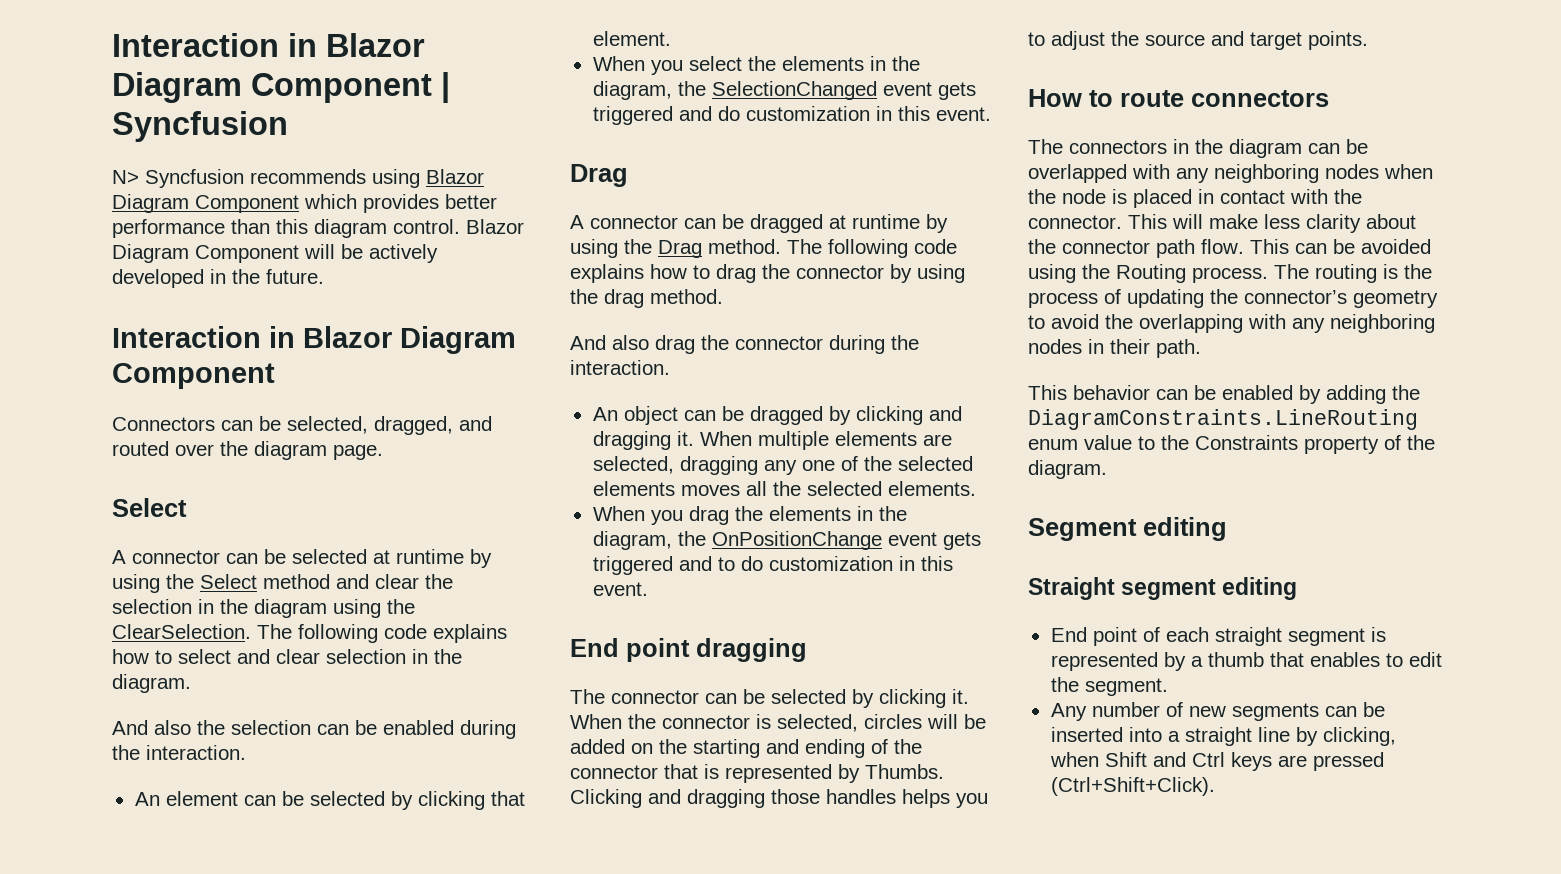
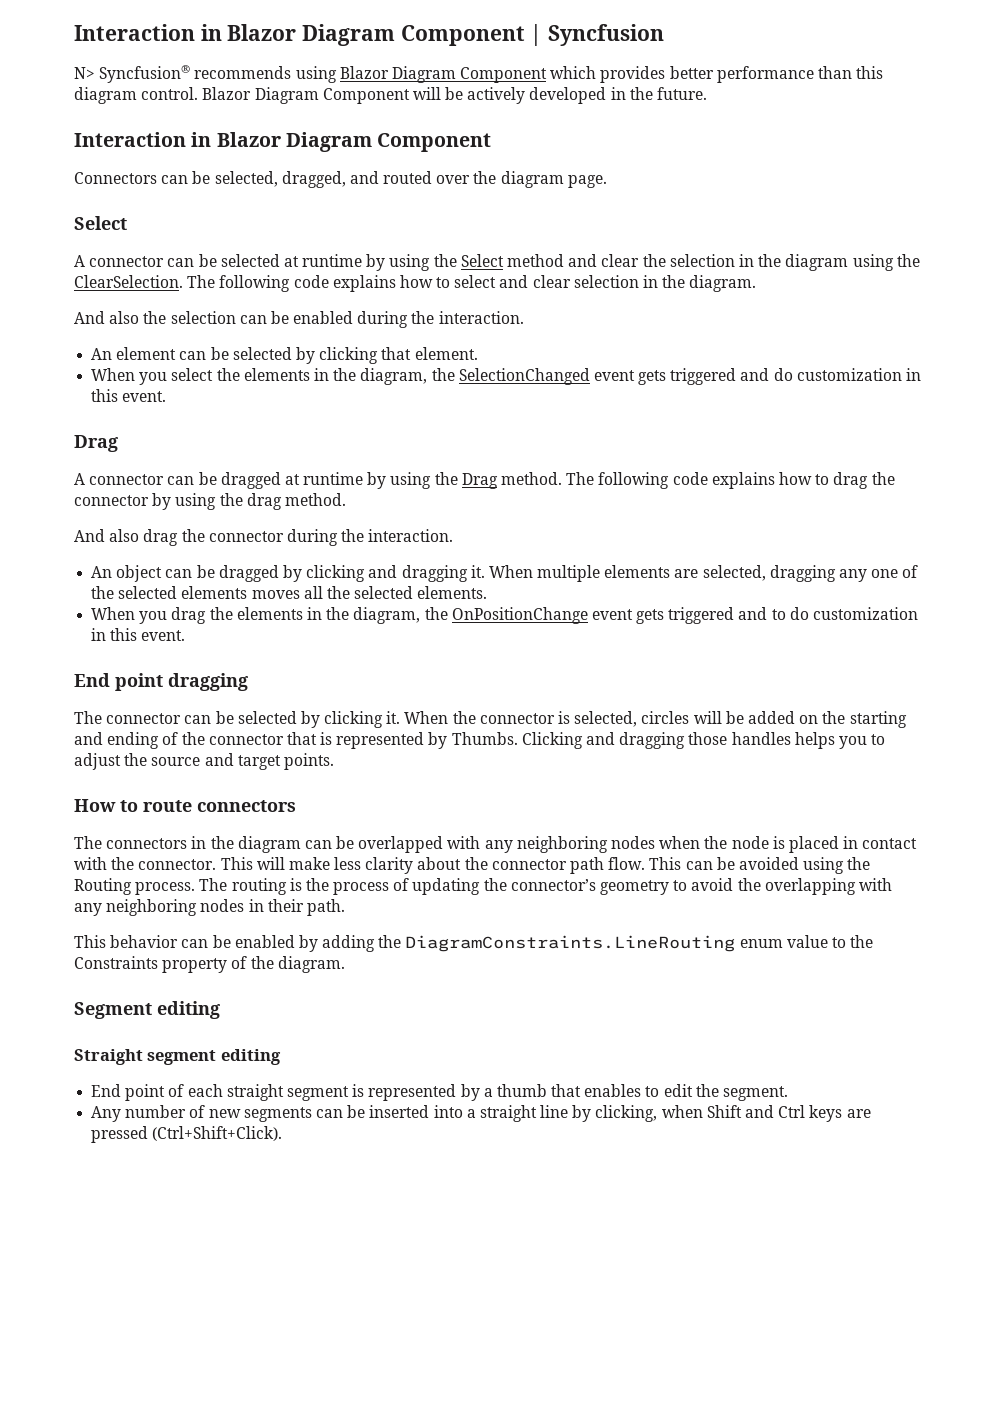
- N> Syncfusion recommends using Blazor Diagram Component which provides better performance than this diagram control.
+ N> Syncfusion® recommends using Blazor Diagram Component which provides better performance than this diagram control.

